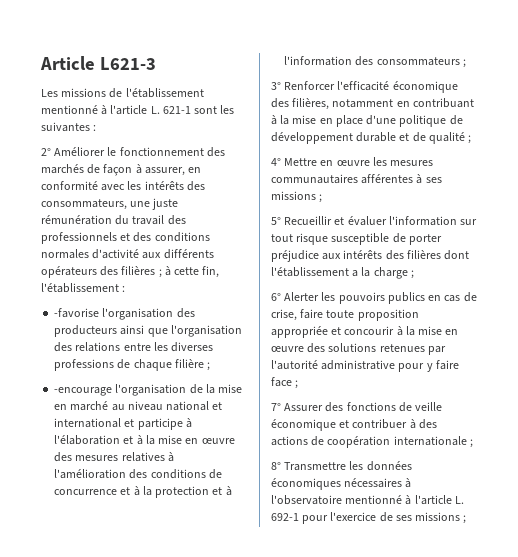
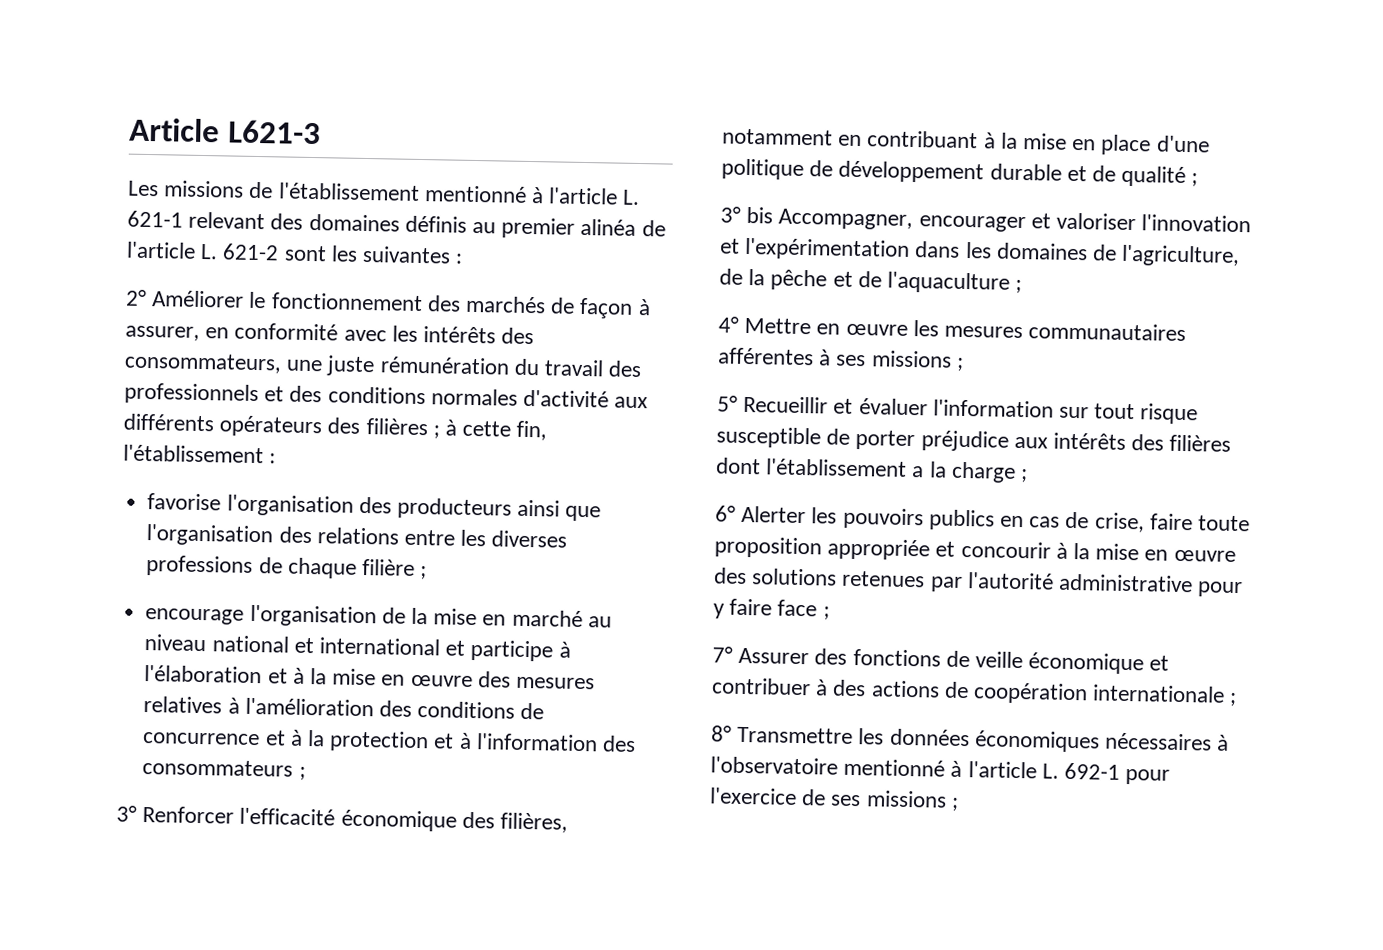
- Les missions de l'établissement mentionné à l'article L. 621-1 sont les suivantes :
+ Les missions de l'établissement mentionné à l'article L. 621-1 relevant des domaines définis au premier alinéa de l'article L. 621-2 sont les suivantes :
- -favorise l'organisation des producteurs ainsi que l'organisation des relations entre les diverses professions de chaque filière ;
+ favorise l'organisation des producteurs ainsi que l'organisation des relations entre les diverses professions de chaque filière ;
- -encourage l'organisation de la mise en marché au niveau national et international et participe à l'élaboration et à la mise en œuvre des mesures relatives à l'amélioration des conditions de concurrence et à la protection et à l'information des consommateurs ;
+ encourage l'organisation de la mise en marché au niveau national et international et participe à l'élaboration et à la mise en œuvre des mesures relatives à l'amélioration des conditions de concurrence et à la protection et à l'information des consommateurs ;
+ 3° bis Accompagner, encourager et valoriser l'innovation et l'expérimentation dans les domaines de l'agriculture, de la pêche et de l'aquaculture ;

